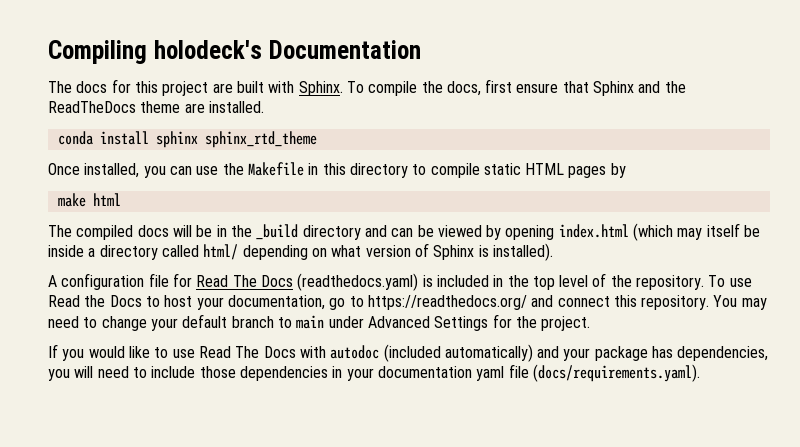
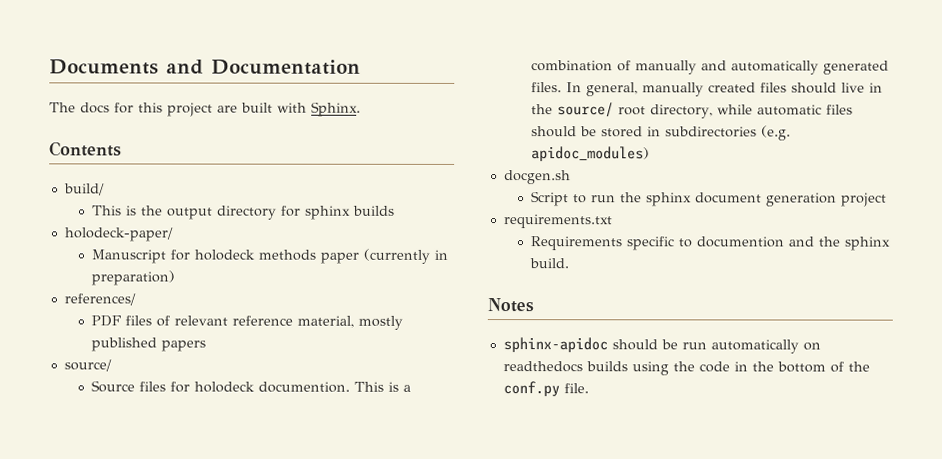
- Compiling holodeck's Documentation
+ Documents and Documentation
- The docs for this project are built with Sphinx. To compile the docs, first ensure that Sphinx and the ReadTheDocs theme are installed.
- conda install sphinx sphinx_rtd_theme
- Once installed, you can use the Makefile in this directory to compile static HTML pages by
- make html
- The compiled docs will be in the _build directory and can be viewed by opening index.html (which may itself be inside a directory called html/ depending on what version of Sphinx is installed).
- A configuration file for Read The Docs (readthedocs.yaml) is included in the top level of the repository. To use Read the Docs to host your documentation, go to https://readthedocs.org/ and connect this repository. You may need to change your default branch to main under Advanced Settings for the project.
- If you would like to use Read The Docs with autodoc (included automatically) and your package has dependencies, you will need to include those dependencies in your documentation yaml file (docs/requirements.yaml).
+ The docs for this project are built with Sphinx.
+ Contents
+ build/
+ This is the output directory for sphinx builds
+ holodeck-paper/
+ Manuscript for holodeck methods paper (currently in preparation)
+ references/
+ PDF files of relevant reference material, mostly published papers
+ source/
+ Source files for holodeck documention. This is a combination of manually and automatically generated files. In general, manually created files should live in the source/ root directory, while automatic files should be stored in subdirectories (e.g. apidoc_modules)
+ docgen.sh
+ Script to run the sphinx document generation project
+ requirements.txt
+ Requirements specific to documention and the sphinx build.
+ Notes
+ sphinx-apidoc should be run automatically on readthedocs builds using the code in the bottom of the conf.py file.

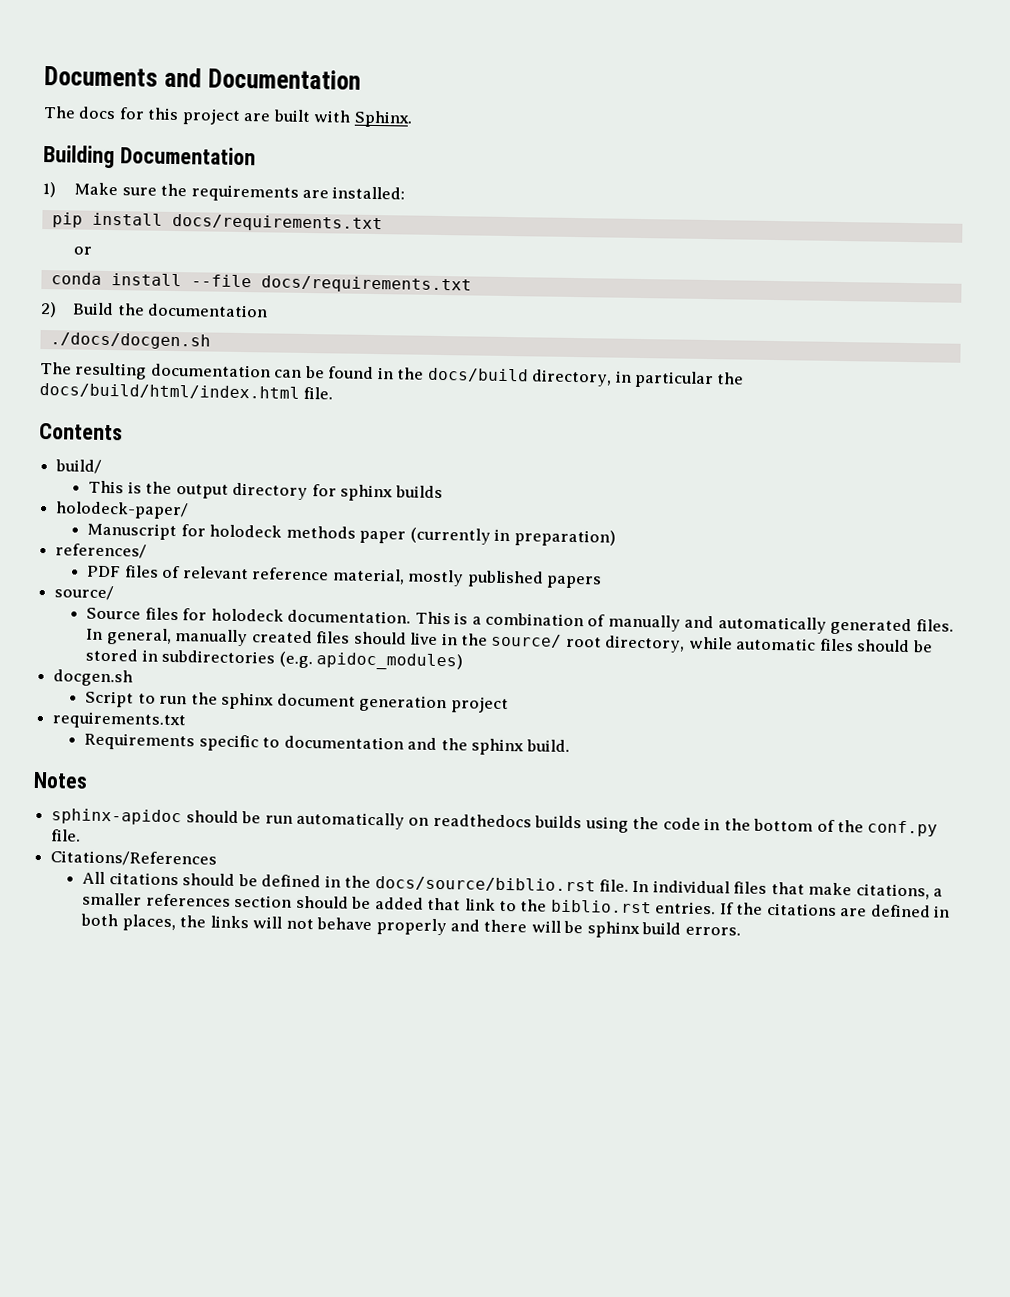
+ Building Documentation
+ 1) Make sure the requirements are installed:
+ pip install docs/requirements.txt
+ or
+ conda install --file docs/requirements.txt
+ 2) Build the documentation
+ ./docs/docgen.sh
+ The resulting documentation can be found in the docs/build directory, in particular the docs/build/html/index.html file.
- Source files for holodeck documention.
+ Source files for holodeck documentation.
- Requirements specific to documention and the sphinx build.
+ Requirements specific to documentation and the sphinx build.
+ Citations/References
+ All citations should be defined in the docs/source/biblio.rst file. In individual files that make citations, a smaller references section should be added that link to the biblio.rst entries. If the citations are defined in both places, the links will not behave properly and there will be sphinx build errors.

